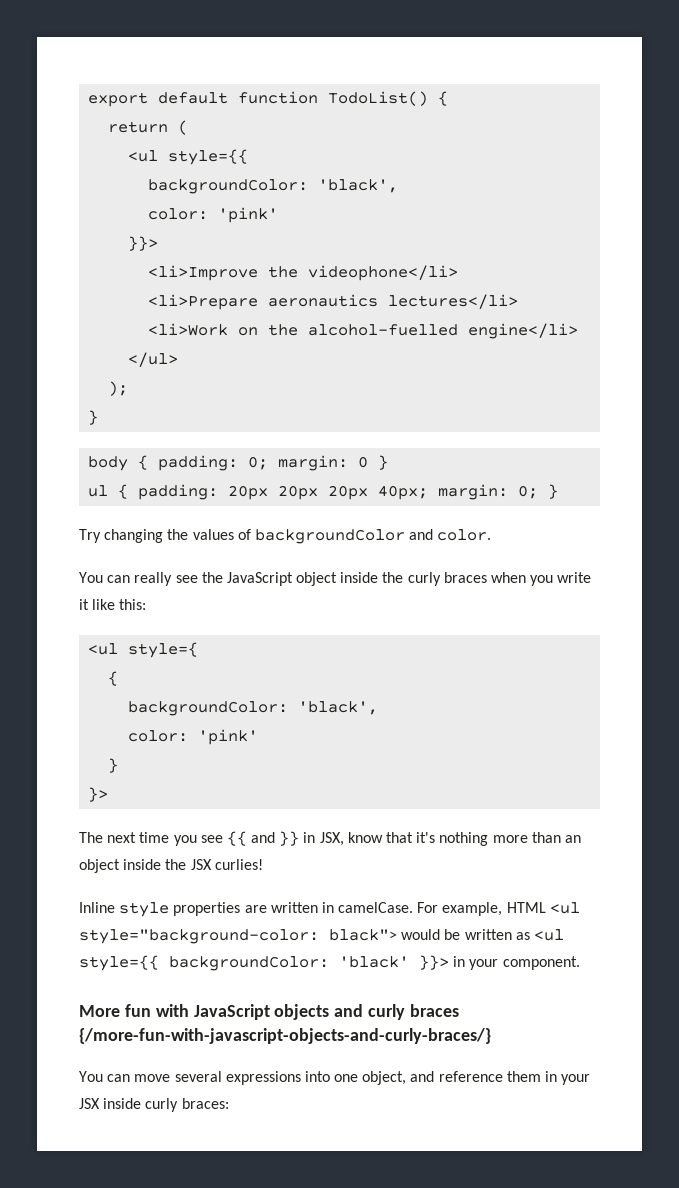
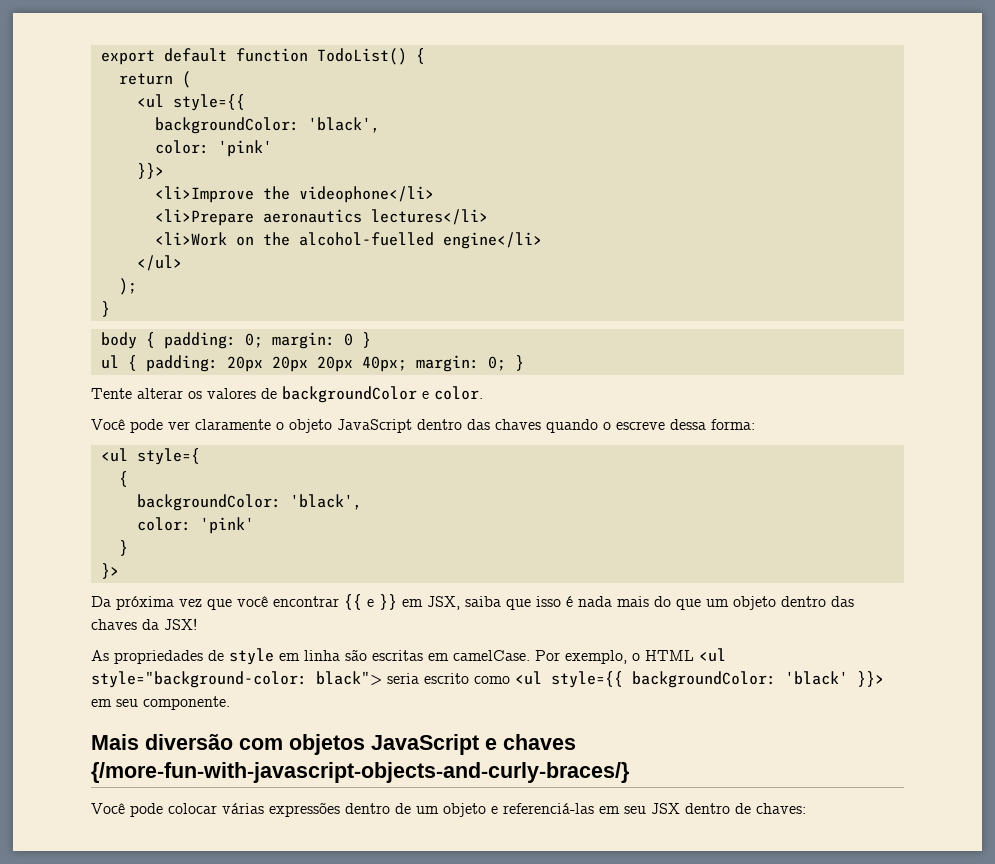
- Try changing the values of backgroundColor and color.
- You can really see the JavaScript object inside the curly braces when you write it like this:
+ Tente alterar os valores de backgroundColor e color.
+ Você pode ver claramente o objeto JavaScript dentro das chaves quando o escreve dessa forma:
- The next time you see {{ and }} in JSX, know that it's nothing more than an object inside the JSX curlies!
- Inline style properties are written in camelCase. For example, HTML <ul style="background-color: black"> would be written as <ul style={{ backgroundColor: 'black' }}> in your component.
- More fun with JavaScript objects and curly braces {/more-fun-with-javascript-objects-and-curly-braces/}
- You can move several expressions into one object, and reference them in your JSX inside curly braces:
+ Da próxima vez que você encontrar {{ e }} em JSX, saiba que isso é nada mais do que um objeto dentro das chaves da JSX!
+ As propriedades de style em linha são escritas em camelCase. Por exemplo, o HTML <ul style="background-color: black"> seria escrito como <ul style={{ backgroundColor: 'black' }}> em seu componente.
+ Mais diversão com objetos JavaScript e chaves {/more-fun-with-javascript-objects-and-curly-braces/}
+ Você pode colocar várias expressões dentro de um objeto e referenciá-las em seu JSX dentro de chaves:

